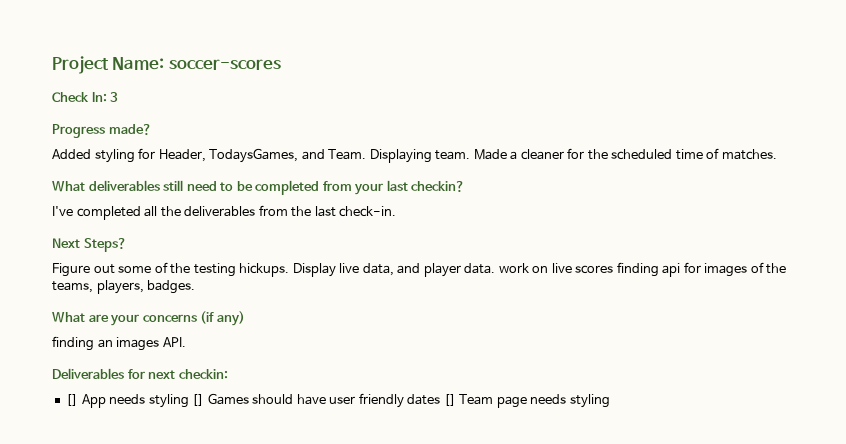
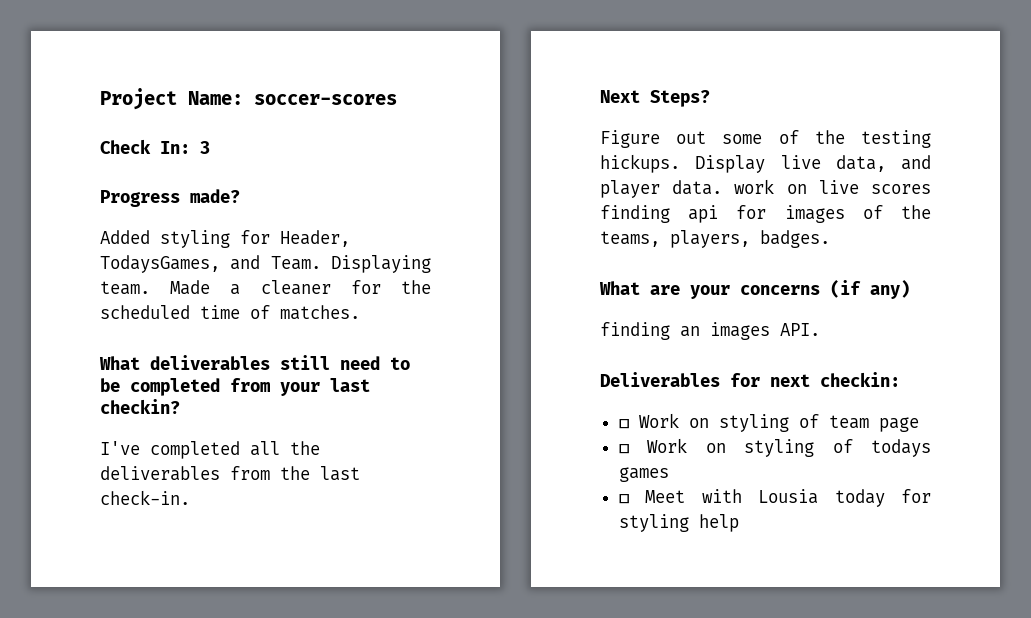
- [] App needs styling [] Games should have user friendly dates [] Team page needs styling
+ ☐ Work on styling of team page
+ ☐ Work on styling of todays games
+ ☐ Meet with Lousia today for styling help

